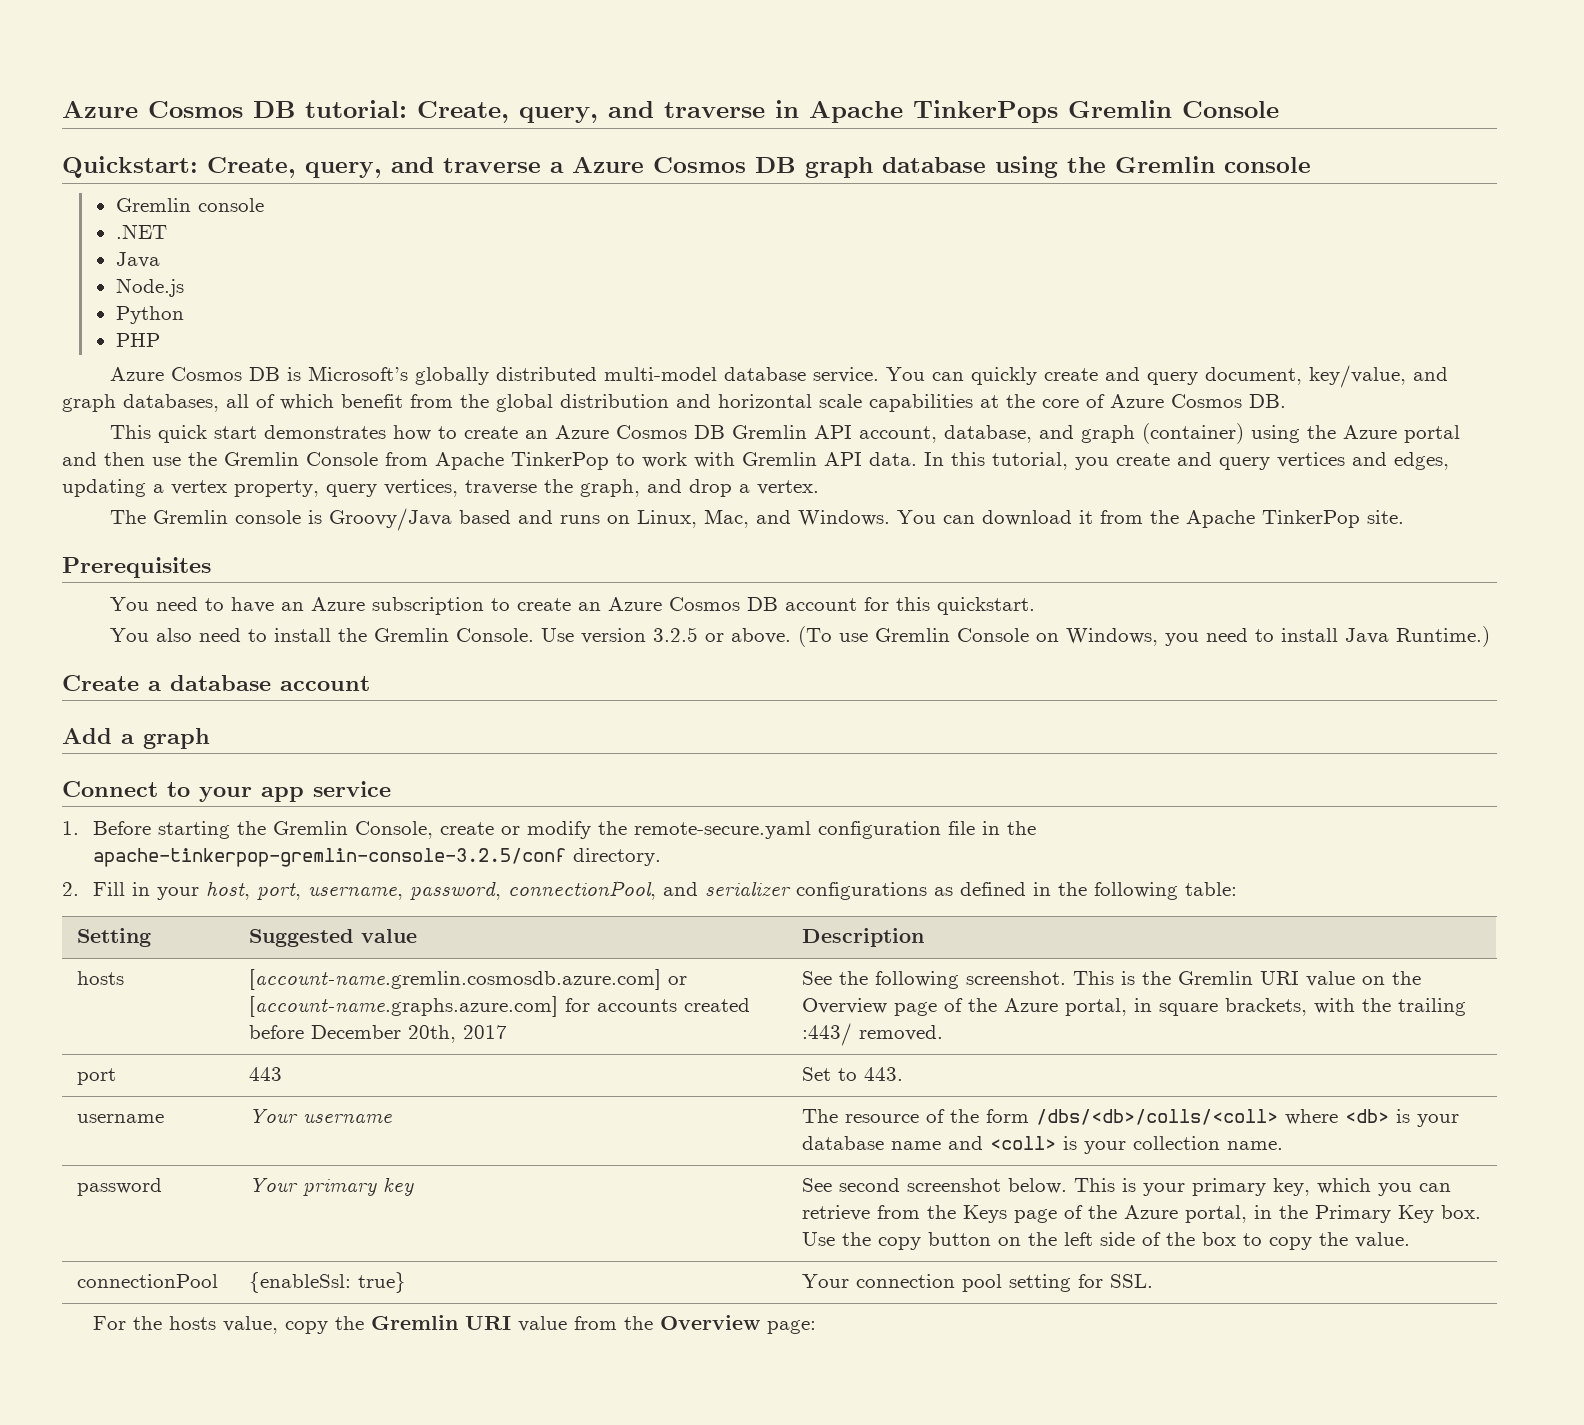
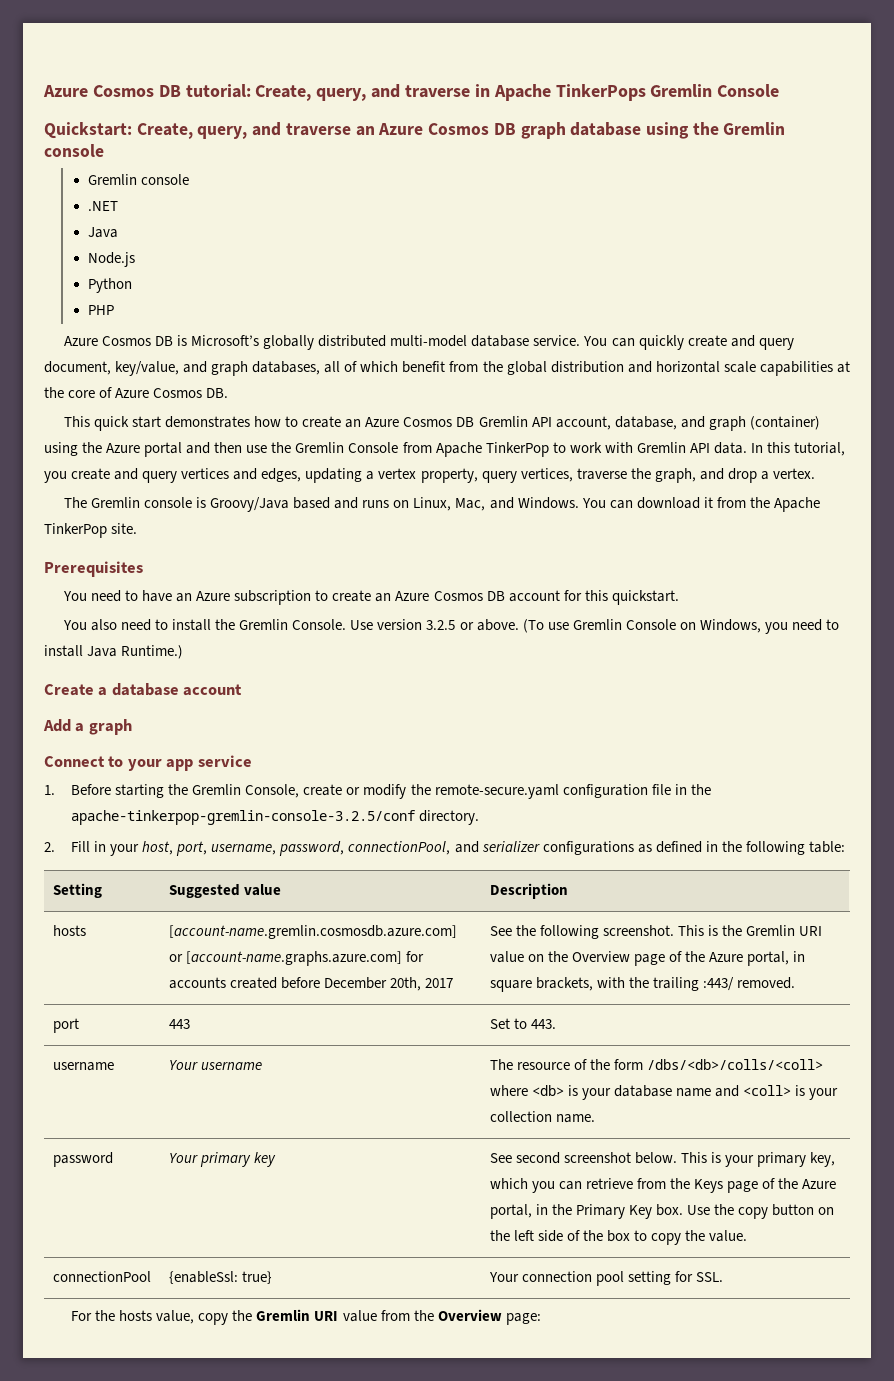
- Quickstart: Create, query, and traverse a Azure Cosmos DB graph database using the Gremlin console
+ Quickstart: Create, query, and traverse an Azure Cosmos DB graph database using the Gremlin console

